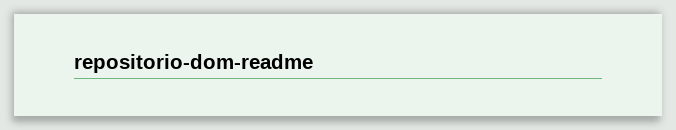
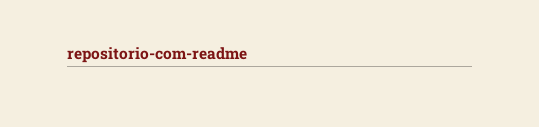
- repositorio-dom-readme
+ repositorio-com-readme

